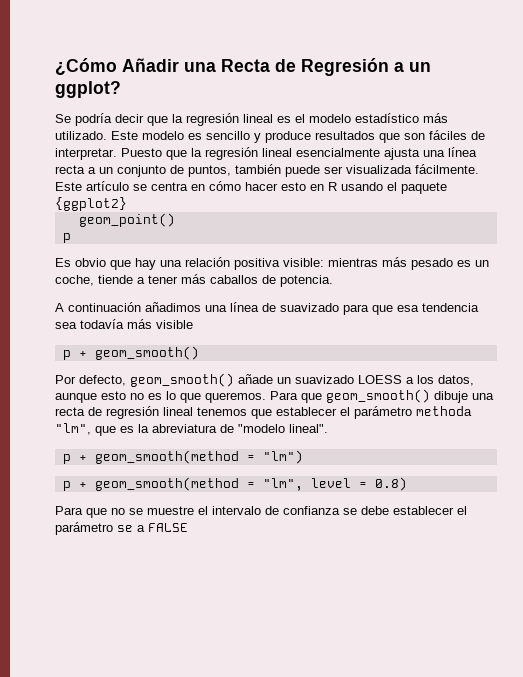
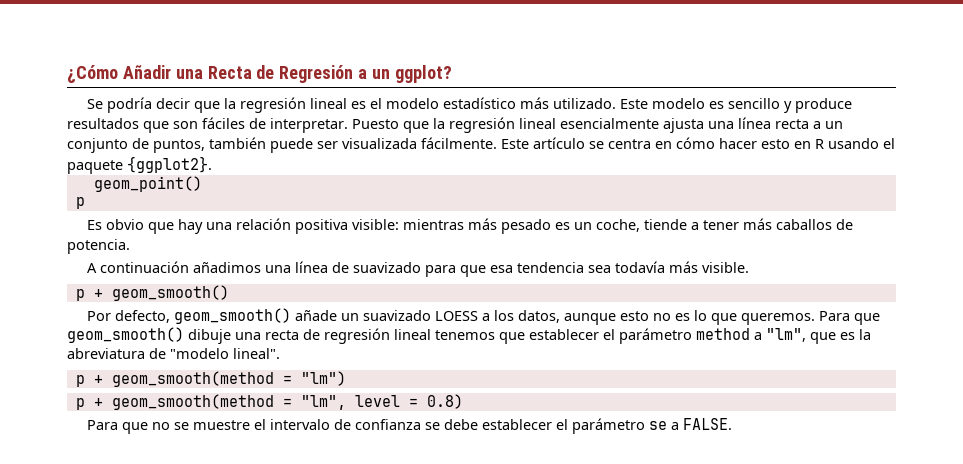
- Este artículo se centra en cómo hacer esto en R usando el paquete {ggplot2}
+ Este artículo se centra en cómo hacer esto en R usando el paquete {ggplot2}.
- A continuación añadimos una línea de suavizado para que esa tendencia sea todavía más visible
+ A continuación añadimos una línea de suavizado para que esa tendencia sea todavía más visible.
- Para que geom_smooth() dibuje una recta de regresión lineal tenemos que establecer el parámetro methoda "lm", que es la abreviatura de "modelo lineal".
+ Para que geom_smooth() dibuje una recta de regresión lineal tenemos que establecer el parámetro method a "lm", que es la abreviatura de "modelo lineal".
- Para que no se muestre el intervalo de confianza se debe establecer el parámetro se a FALSE
+ Para que no se muestre el intervalo de confianza se debe establecer el parámetro se a FALSE.

